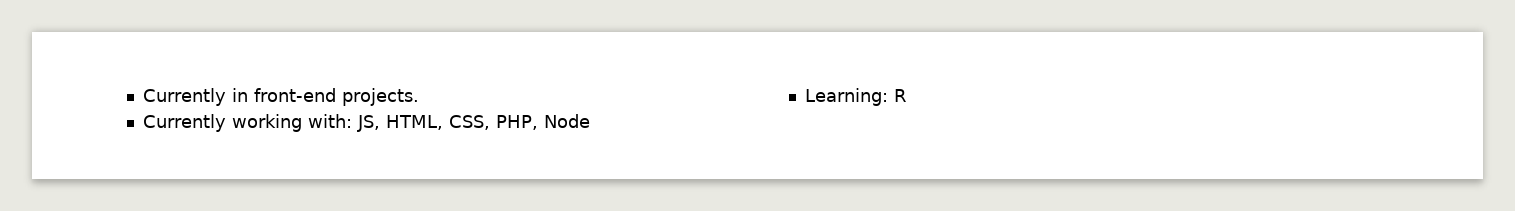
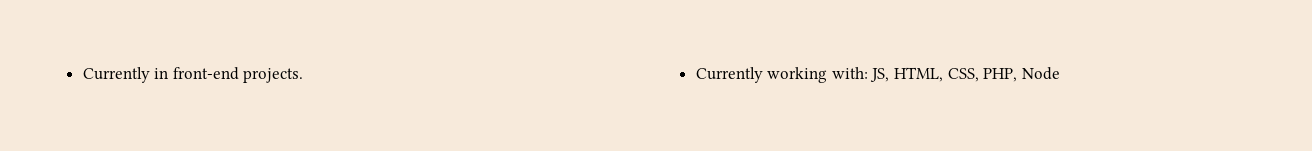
- Learning: R

